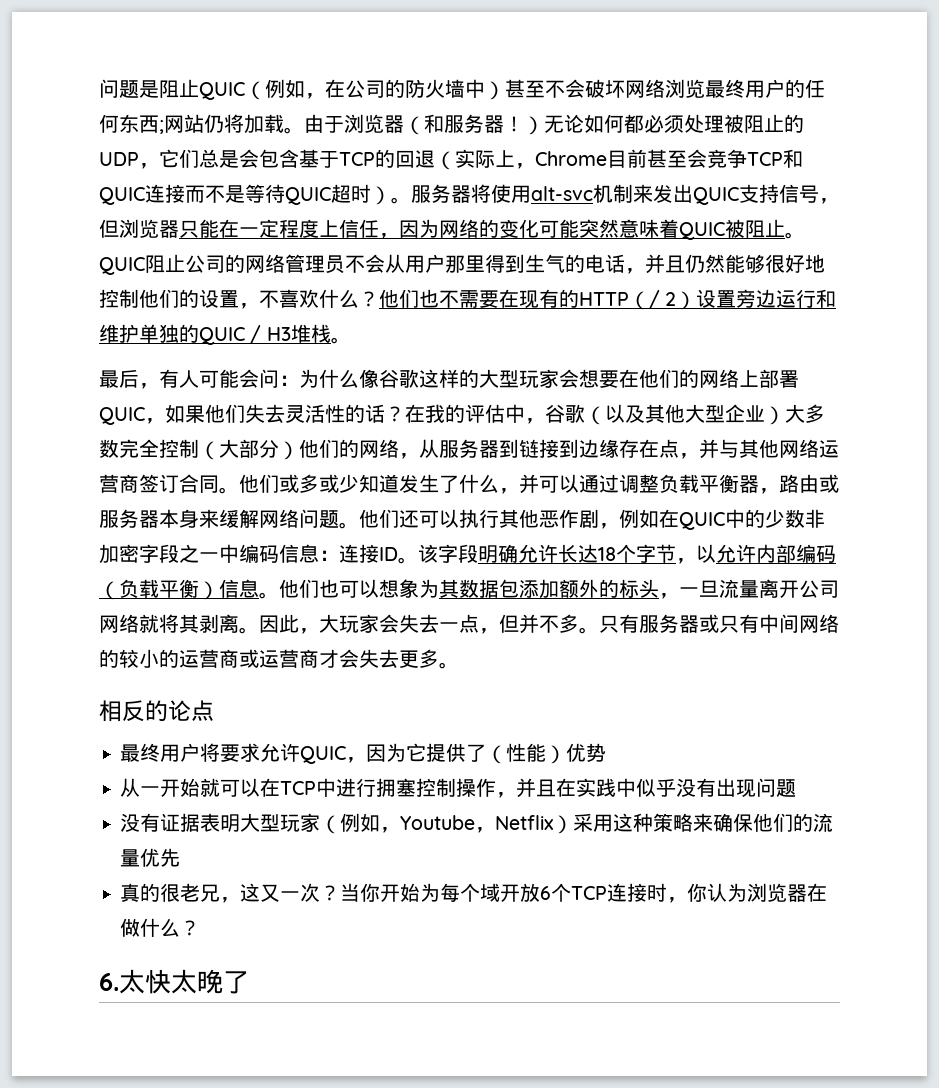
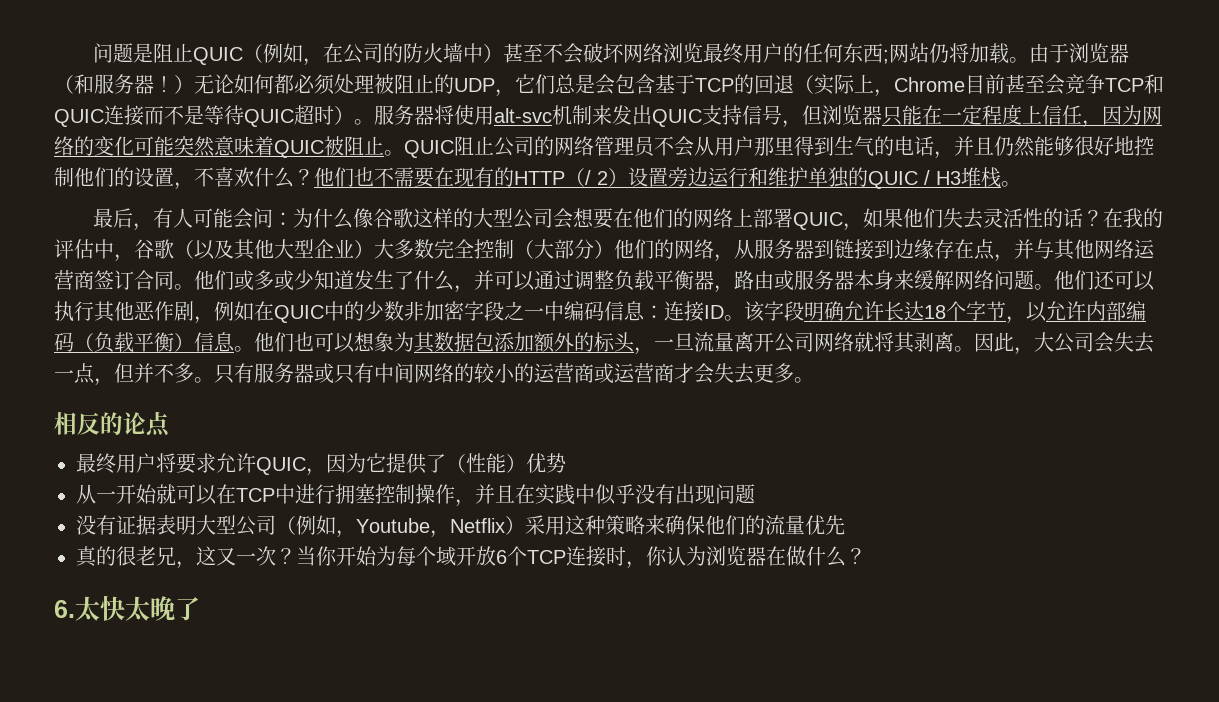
- 最后，有人可能会问：为什么像谷歌这样的大型玩家会想要在他们的网络上部署QUIC，如果他们失去灵活性的话？
+ 最后，有人可能会问：为什么像谷歌这样的大型公司会想要在他们的网络上部署QUIC，如果他们失去灵活性的话？
- 因此，大玩家会失去一点，但并不多。
+ 因此，大公司会失去一点，但并不多。
- 没有证据表明大型玩家（例如，Youtube，Netflix）采用这种策略来确保他们的流量优先
+ 没有证据表明大型公司（例如，Youtube，Netflix）采用这种策略来确保他们的流量优先

